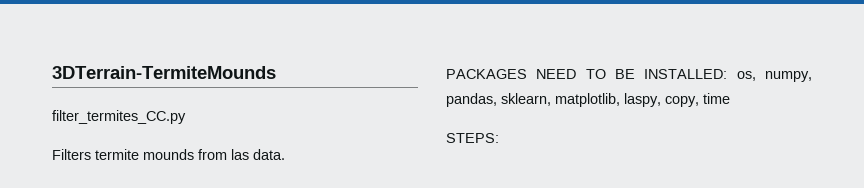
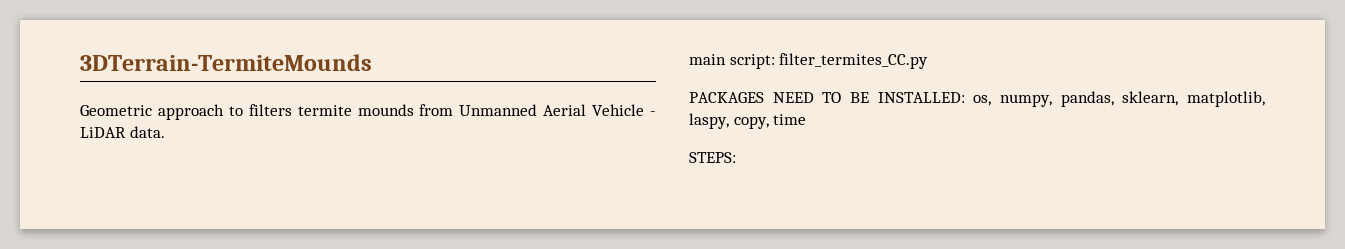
- filter_termites_CC.py
- Filters termite mounds from las data.
+ Geometric approach to filters termite mounds from Unmanned Aerial Vehicle - LiDAR data.
+ main script: filter_termites_CC.py

